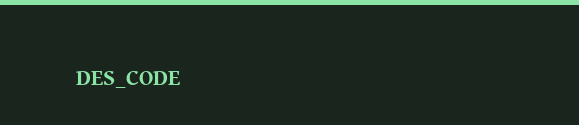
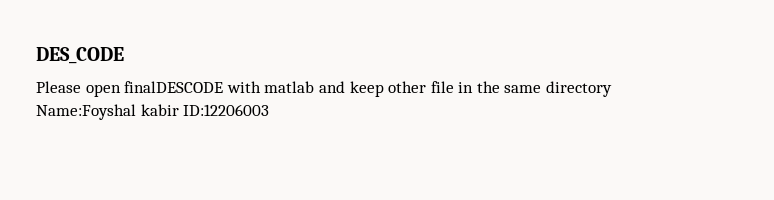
+ Please open finalDESCODE with matlab and keep other file in the same directory Name:Foyshal kabir ID:12206003

